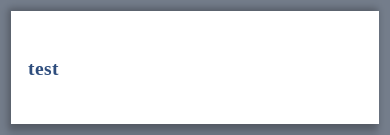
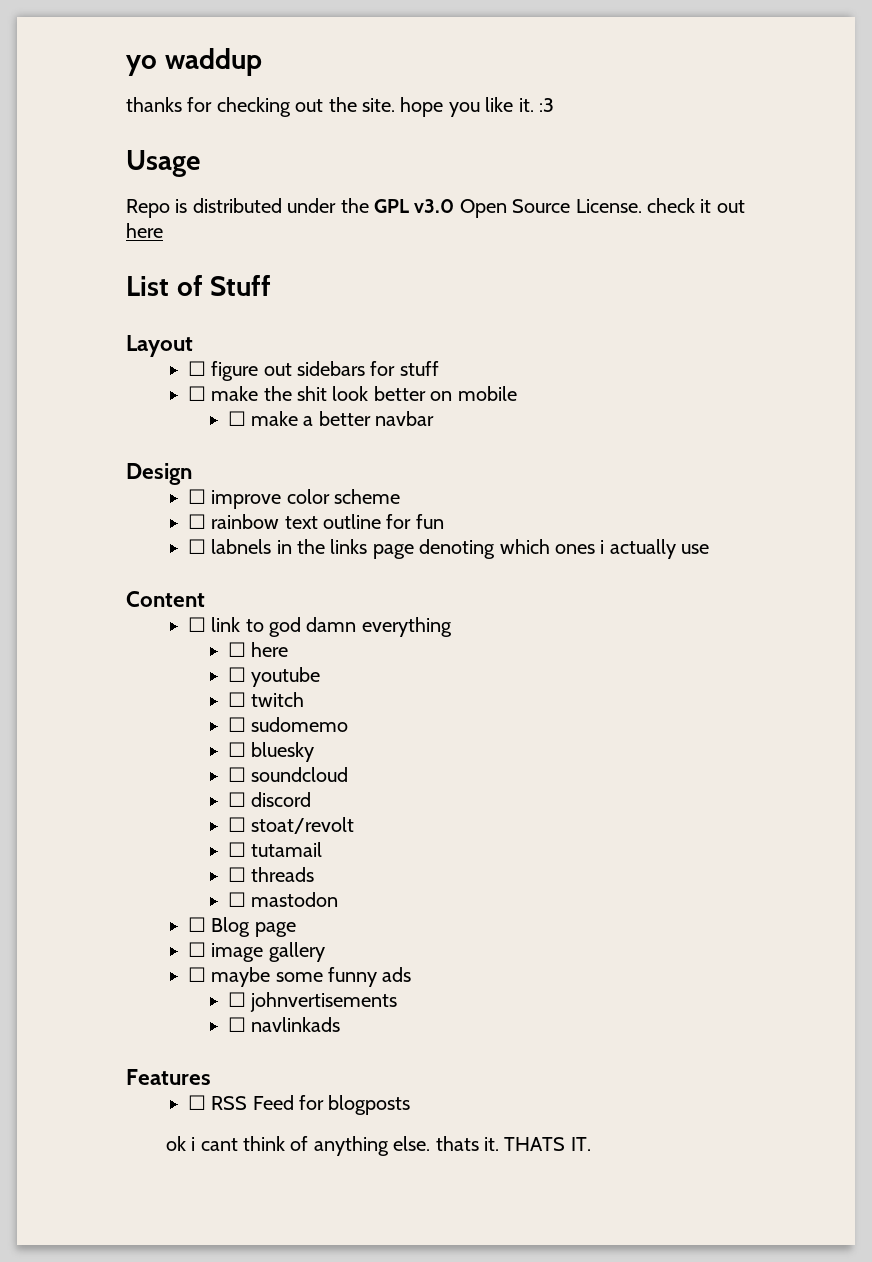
- test
+ yo waddup
+ thanks for checking out the site. hope you like it. :3
+ Usage
+ Repo is distributed under the GPL v3.0 Open Source License. check it out here
+ List of Stuff
+ Layout
+ ☐ figure out sidebars for stuff
+ ☐ make the shit look better on mobile
+ ☐ make a better navbar
+ Design
+ ☐ improve color scheme
+ ☐ rainbow text outline for fun
+ ☐ labnels in the links page denoting which ones i actually use
+ Content
+ ☐ link to god damn everything
+ ☐ here
+ ☐ youtube
+ ☐ twitch
+ ☐ sudomemo
+ ☐ bluesky
+ ☐ soundcloud
+ ☐ discord
+ ☐ stoat/revolt
+ ☐ tutamail
+ ☐ threads
+ ☐ mastodon
+ ☐ Blog page
+ ☐ image gallery
+ ☐ maybe some funny ads
+ ☐ johnvertisements
+ ☐ navlinkads
+ Features
+ ☐ RSS Feed for blogposts
+ ok i cant think of anything else. thats it. THATS IT.

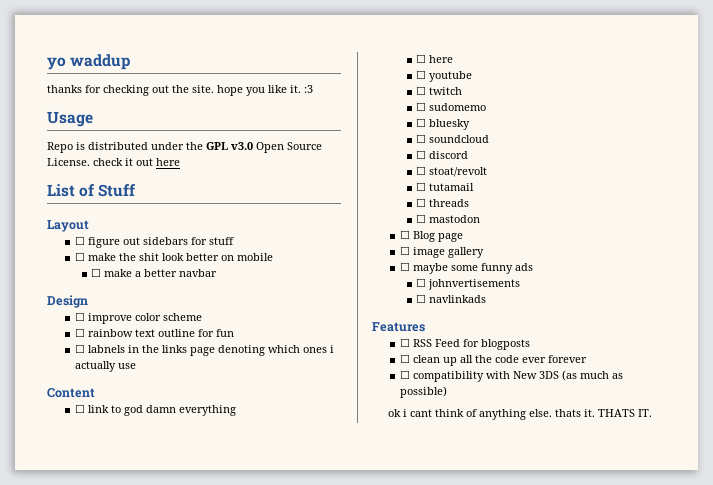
+ ☐ clean up all the code ever forever
+ ☐ compatibility with New 3DS (as much as possible)

